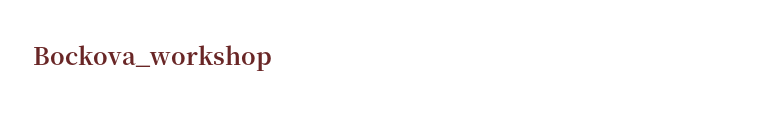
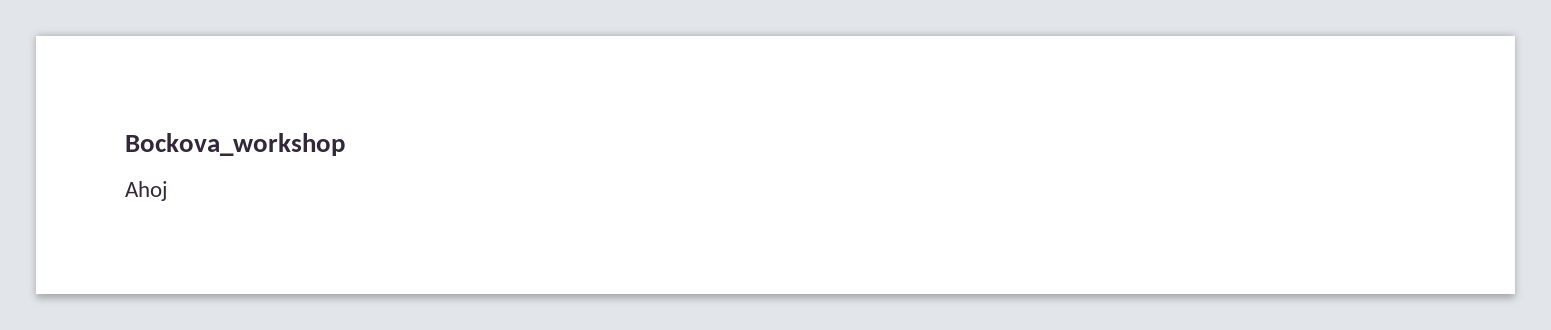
+ Ahoj

